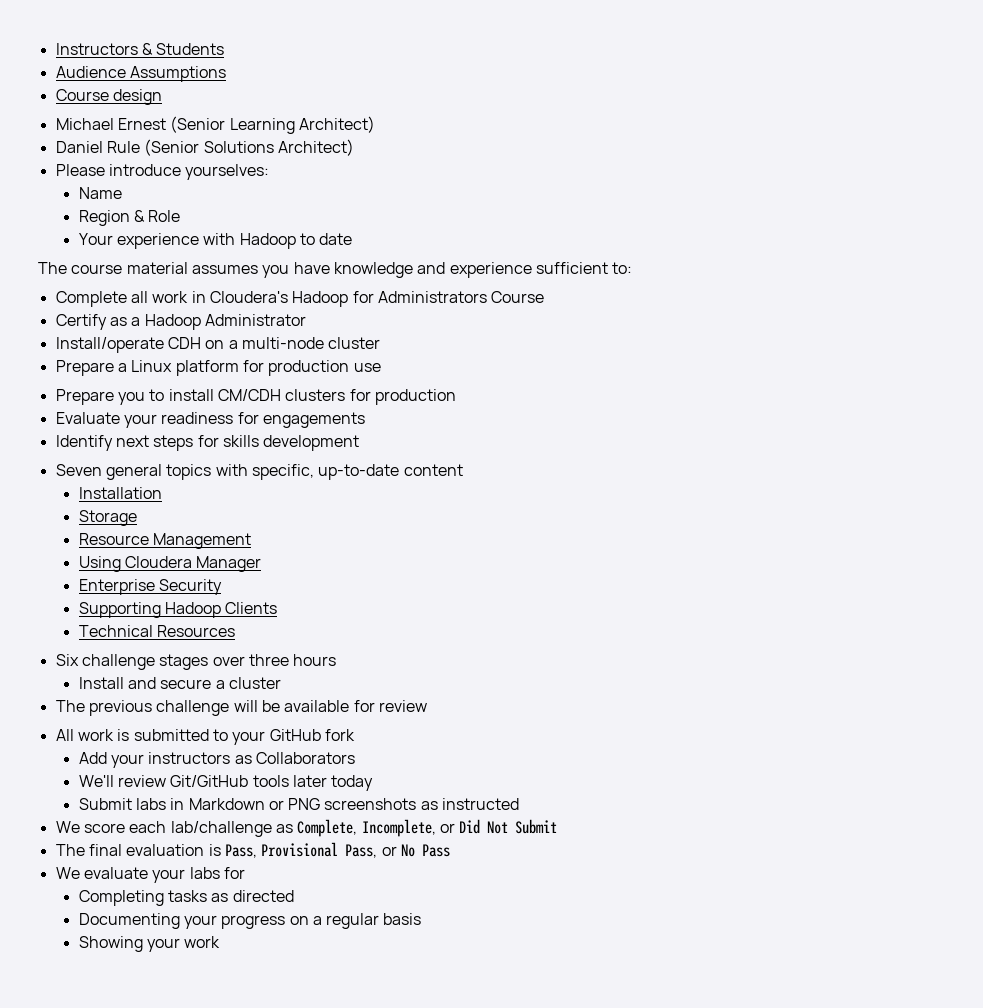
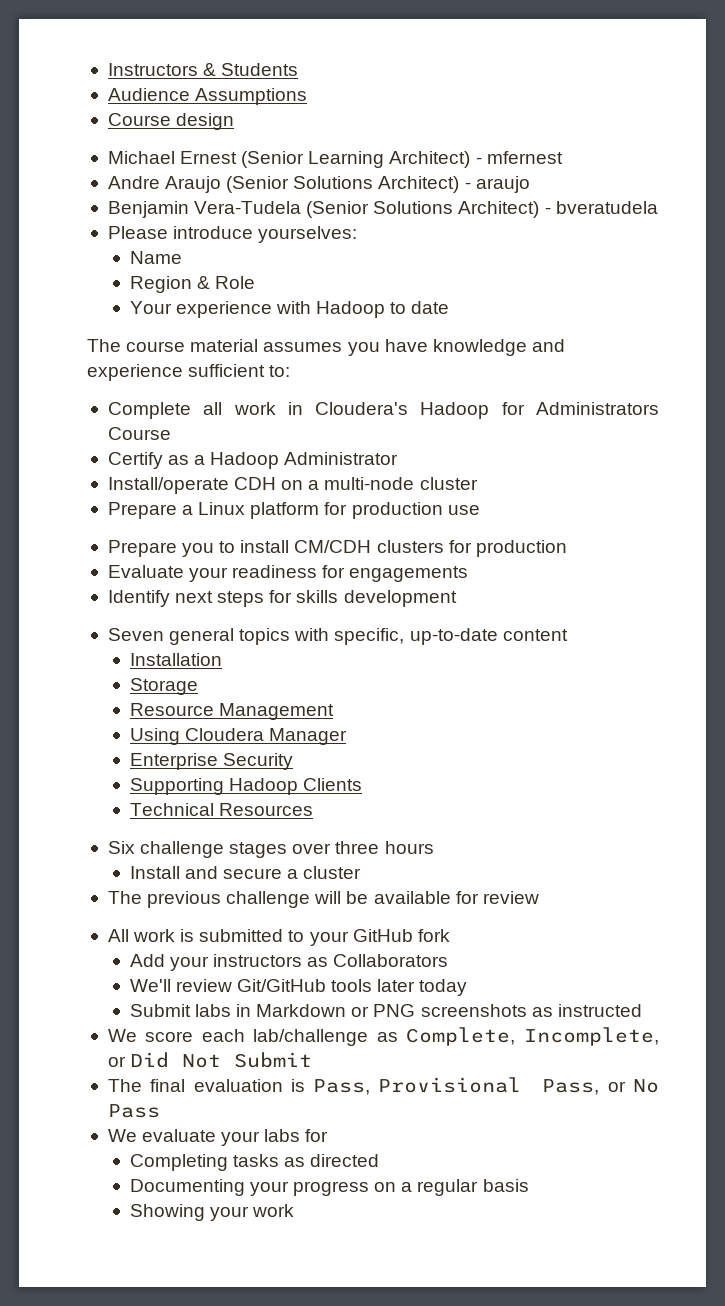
- Michael Ernest (Senior Learning Architect)
- Daniel Rule (Senior Solutions Architect)
+ Michael Ernest (Senior Learning Architect) - mfernest
+ Andre Araujo (Senior Solutions Architect) - araujo
+ Benjamin Vera-Tudela (Senior Solutions Architect) - bveratudela

